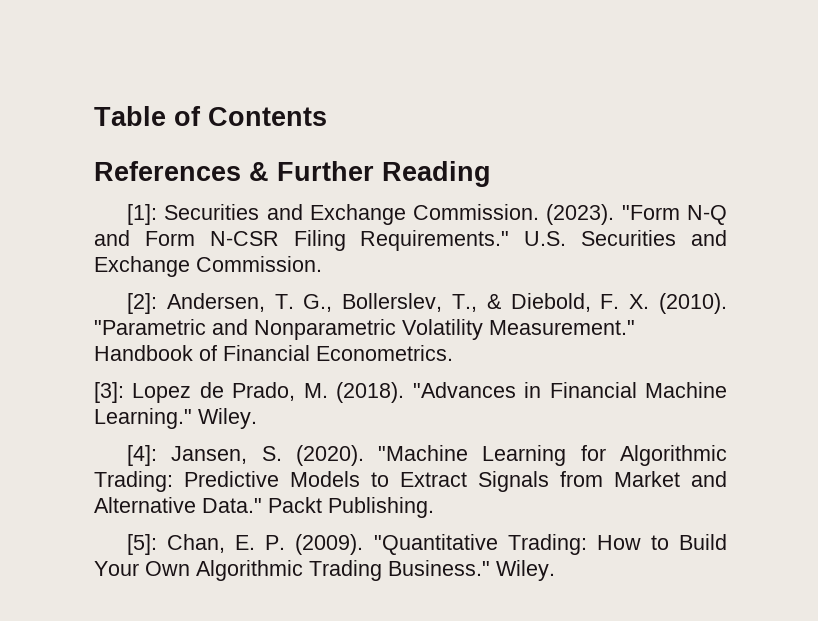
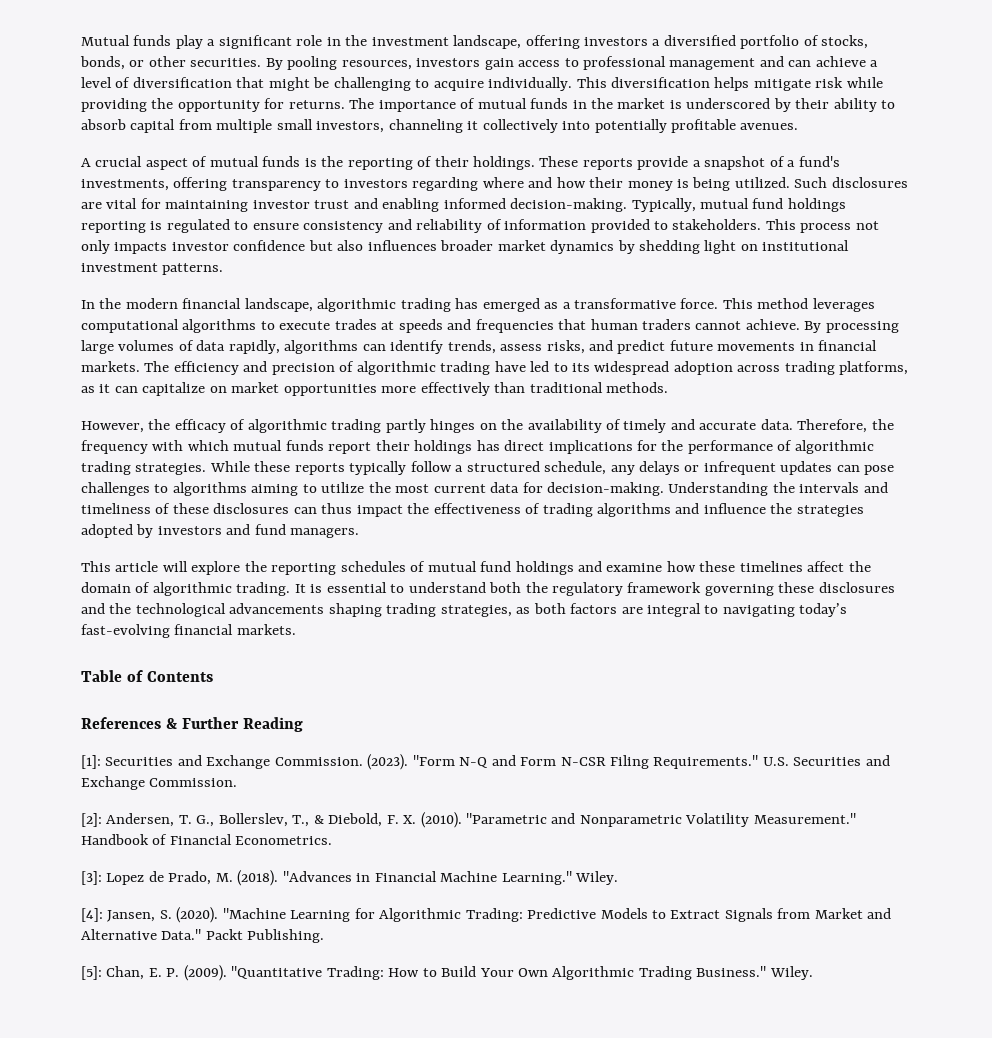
+ Mutual funds play a significant role in the investment landscape, offering investors a diversified portfolio of stocks, bonds, or other securities. By pooling resources, investors gain access to professional management and can achieve a level of diversification that might be challenging to acquire individually. This diversification helps mitigate risk while providing the opportunity for returns. The importance of mutual funds in the market is underscored by their ability to absorb capital from multiple small investors, channeling it collectively into potentially profitable avenues.
+ A crucial aspect of mutual funds is the reporting of their holdings. These reports provide a snapshot of a fund's investments, offering transparency to investors regarding where and how their money is being utilized. Such disclosures are vital for maintaining investor trust and enabling informed decision-making. Typically, mutual fund holdings reporting is regulated to ensure consistency and reliability of information provided to stakeholders. This process not only impacts investor confidence but also influences broader market dynamics by shedding light on institutional investment patterns.
+ In the modern financial landscape, algorithmic trading has emerged as a transformative force. This method leverages computational algorithms to execute trades at speeds and frequencies that human traders cannot achieve. By processing large volumes of data rapidly, algorithms can identify trends, assess risks, and predict future movements in financial markets. The efficiency and precision of algorithmic trading have led to its widespread adoption across trading platforms, as it can capitalize on market opportunities more effectively than traditional methods.
+ However, the efficacy of algorithmic trading partly hinges on the availability of timely and accurate data. Therefore, the frequency with which mutual funds report their holdings has direct implications for the performance of algorithmic trading strategies. While these reports typically follow a structured schedule, any delays or infrequent updates can pose challenges to algorithms aiming to utilize the most current data for decision-making. Understanding the intervals and timeliness of these disclosures can thus impact the effectiveness of trading algorithms and influence the strategies adopted by investors and fund managers.
+ This article will explore the reporting schedules of mutual fund holdings and examine how these timelines affect the domain of algorithmic trading. It is essential to understand both the regulatory framework governing these disclosures and the technological advancements shaping trading strategies, as both factors are integral to navigating today’s fast-evolving financial markets.

